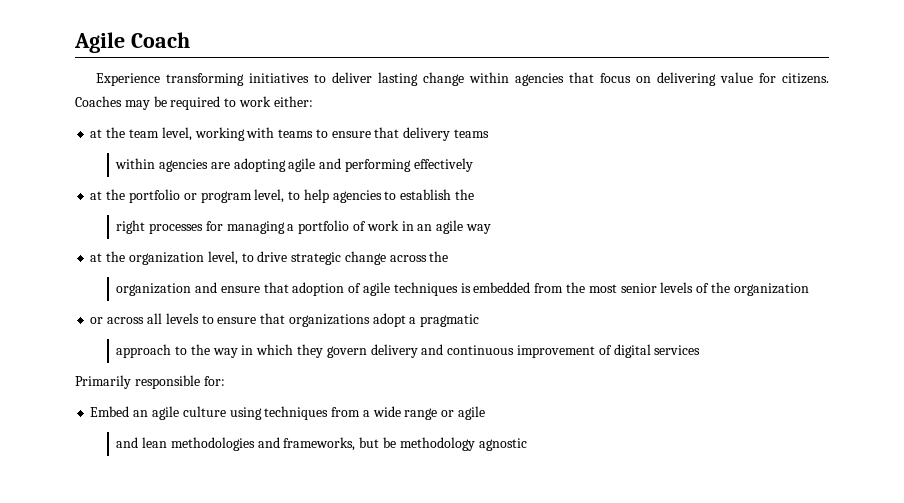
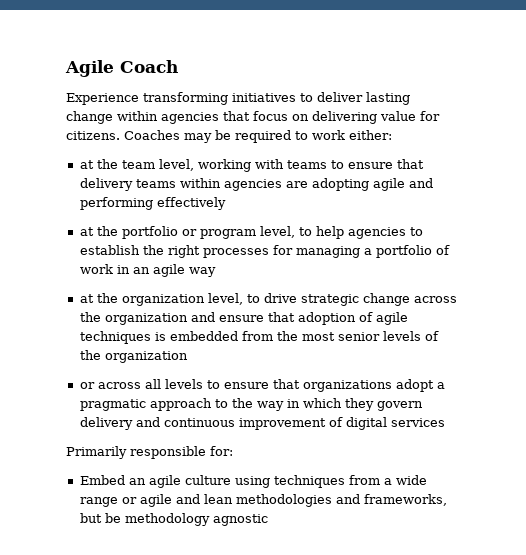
- at the team level, working with teams to ensure that delivery teams
- within agencies are adopting agile and performing effectively
+ at the team level, working with teams to ensure that delivery teams within agencies are adopting agile and performing effectively
- at the portfolio or program level, to help agencies to establish the
- right processes for managing a portfolio of work in an agile way
+ at the portfolio or program level, to help agencies to establish the right processes for managing a portfolio of work in an agile way
- at the organization level, to drive strategic change across the
- organization and ensure that adoption of agile techniques is embedded from the most senior levels of the organization
+ at the organization level, to drive strategic change across the organization and ensure that adoption of agile techniques is embedded from the most senior levels of the organization
- or across all levels to ensure that organizations adopt a pragmatic
- approach to the way in which they govern delivery and continuous improvement of digital services
+ or across all levels to ensure that organizations adopt a pragmatic approach to the way in which they govern delivery and continuous improvement of digital services
- Embed an agile culture using techniques from a wide range or agile
- and lean methodologies and frameworks, but be methodology agnostic
+ Embed an agile culture using techniques from a wide range or agile and lean methodologies and frameworks, but be methodology agnostic

